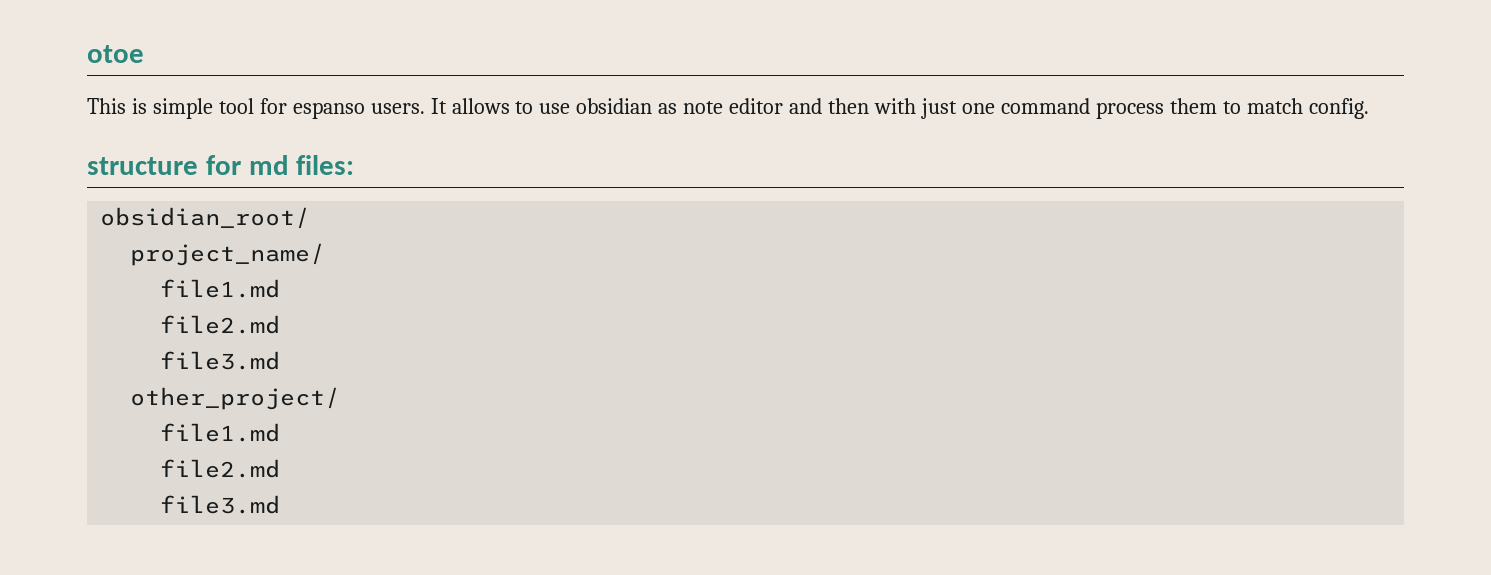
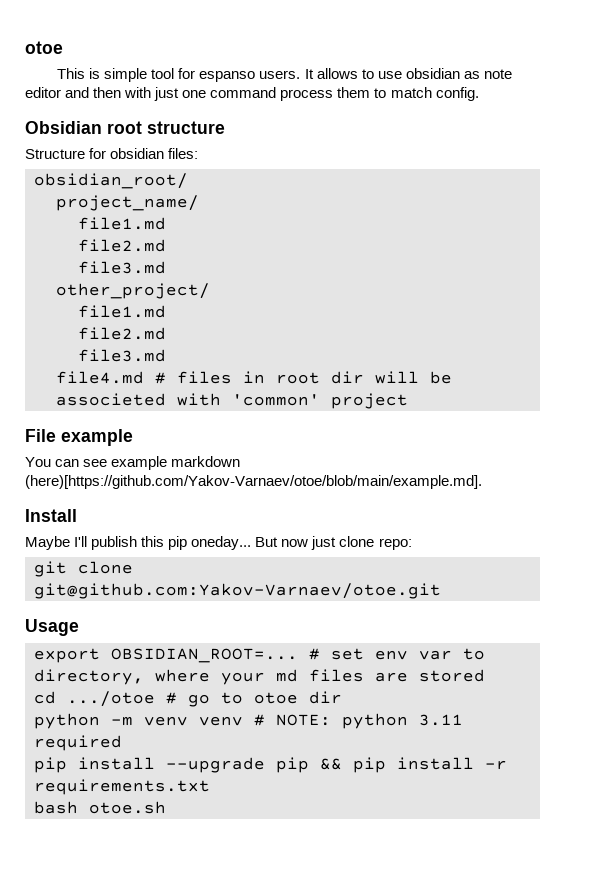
- structure for md files:
+ Obsidian root structure
+ Structure for obsidian files:
+ file4.md # files in root dir will be associeted with 'common' project
+ File example
+ You can see example markdown (here)[https://github.com/Yakov-Varnaev/otoe/blob/main/example.md].
+ Install
+ Maybe I'll publish this pip oneday... But now just clone repo:
+ git clone git@github.com:Yakov-Varnaev/otoe.git
+ Usage
+ export OBSIDIAN_ROOT=... # set env var to directory, where your md files are stored
+ cd .../otoe # go to otoe dir
+ python -m venv venv # NOTE: python 3.11 required
+ pip install --upgrade pip && pip install -r requirements.txt
+ bash otoe.sh

